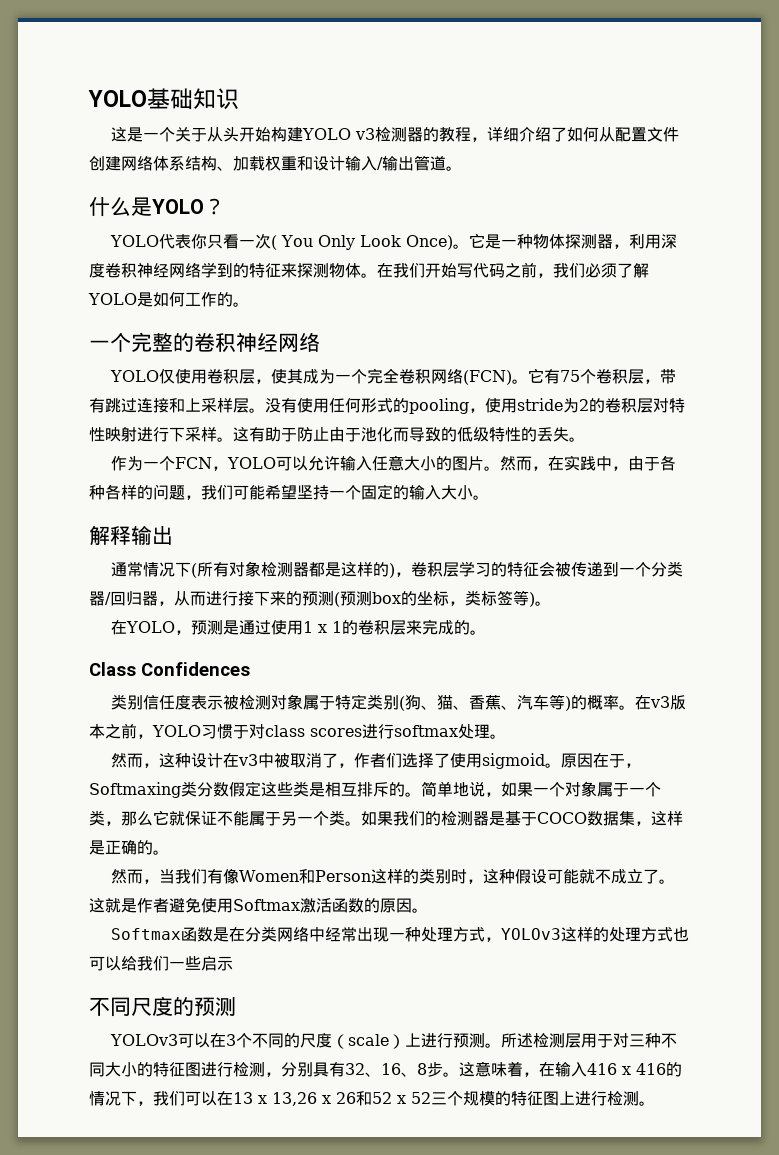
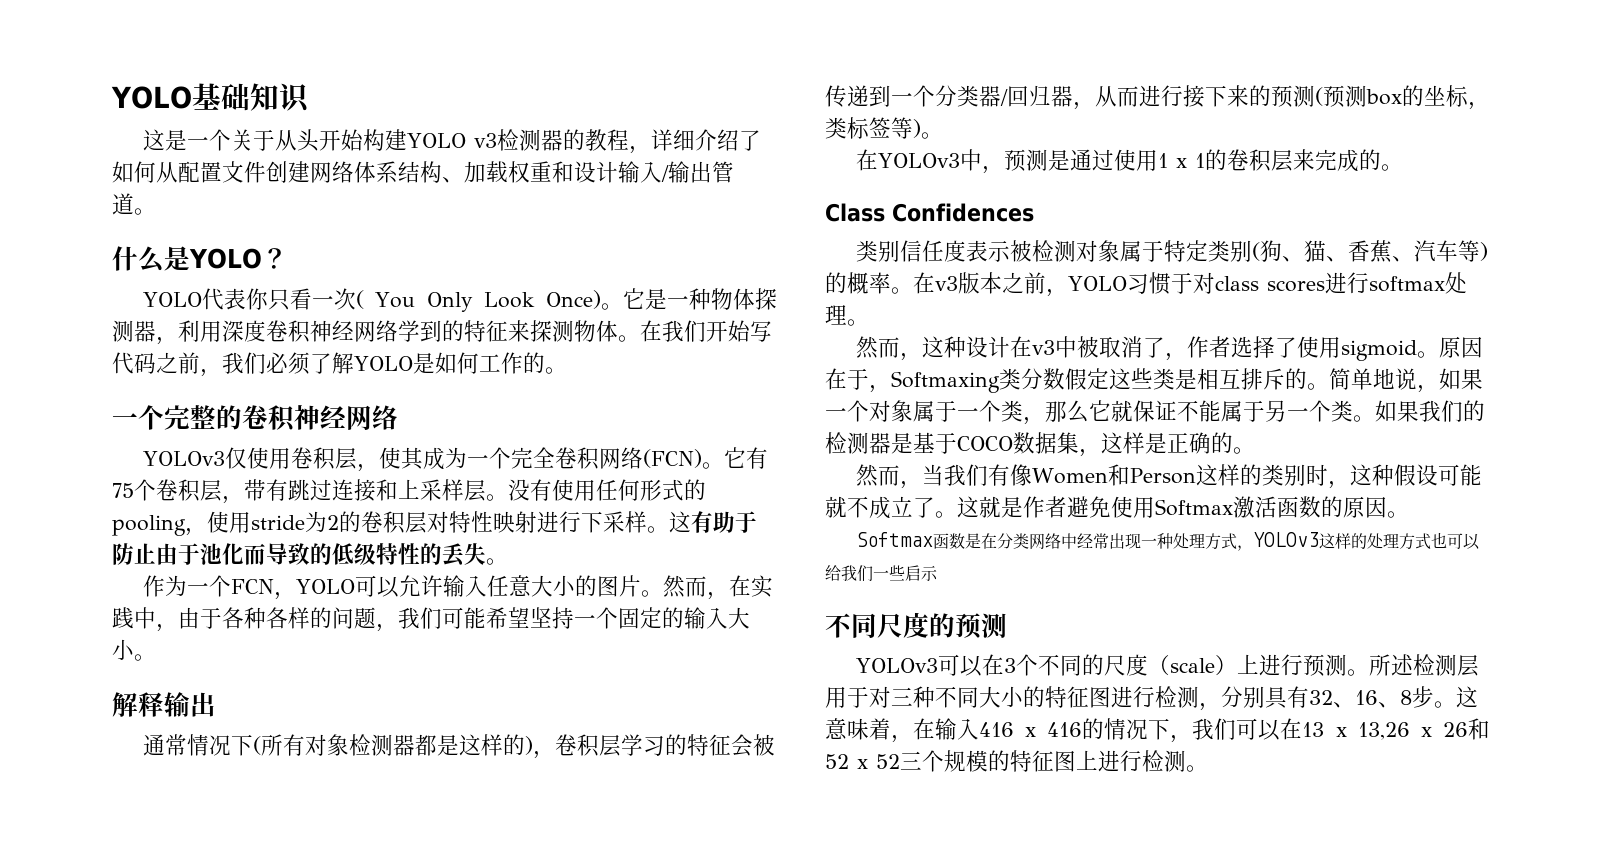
- YOLO仅使用卷积层，使其成为一个完全卷积网络(FCN)。
+ YOLOv3仅使用卷积层，使其成为一个完全卷积网络(FCN)。
- 在YOLO，预测是通过使用1 x 1的卷积层来完成的。
+ 在YOLOv3中，预测是通过使用1 x 1的卷积层来完成的。
- 然而，这种设计在v3中被取消了，作者们选择了使用sigmoid。
+ 然而，这种设计在v3中被取消了，作者选择了使用sigmoid。

